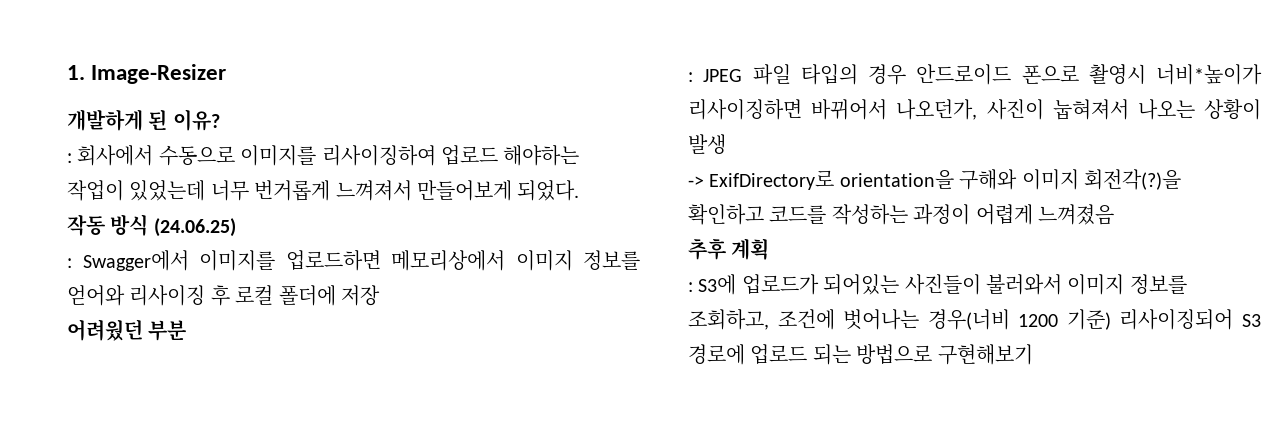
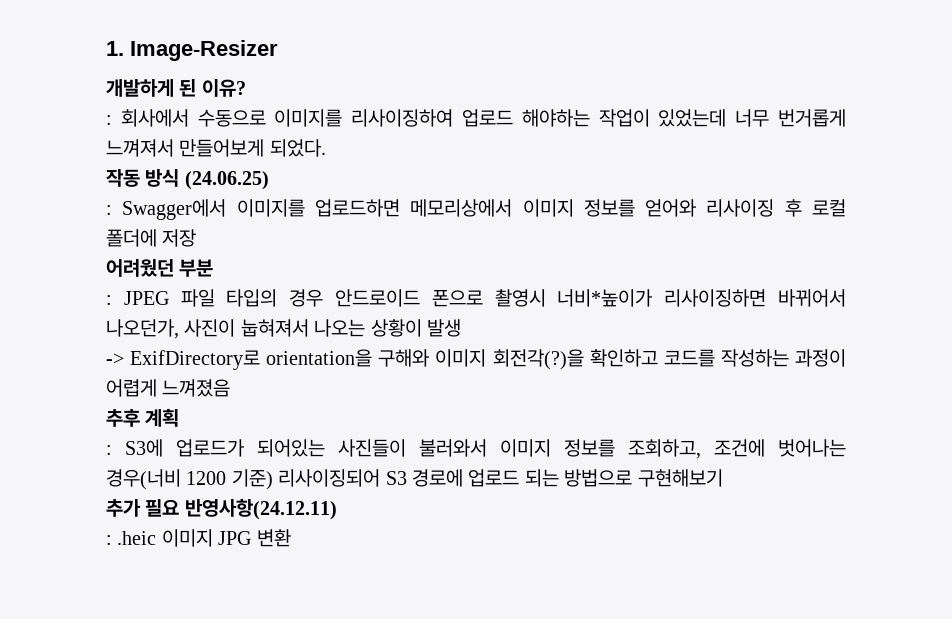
+ 추가 필요 반영사항(24.12.11)
+ : .heic 이미지 JPG 변환

